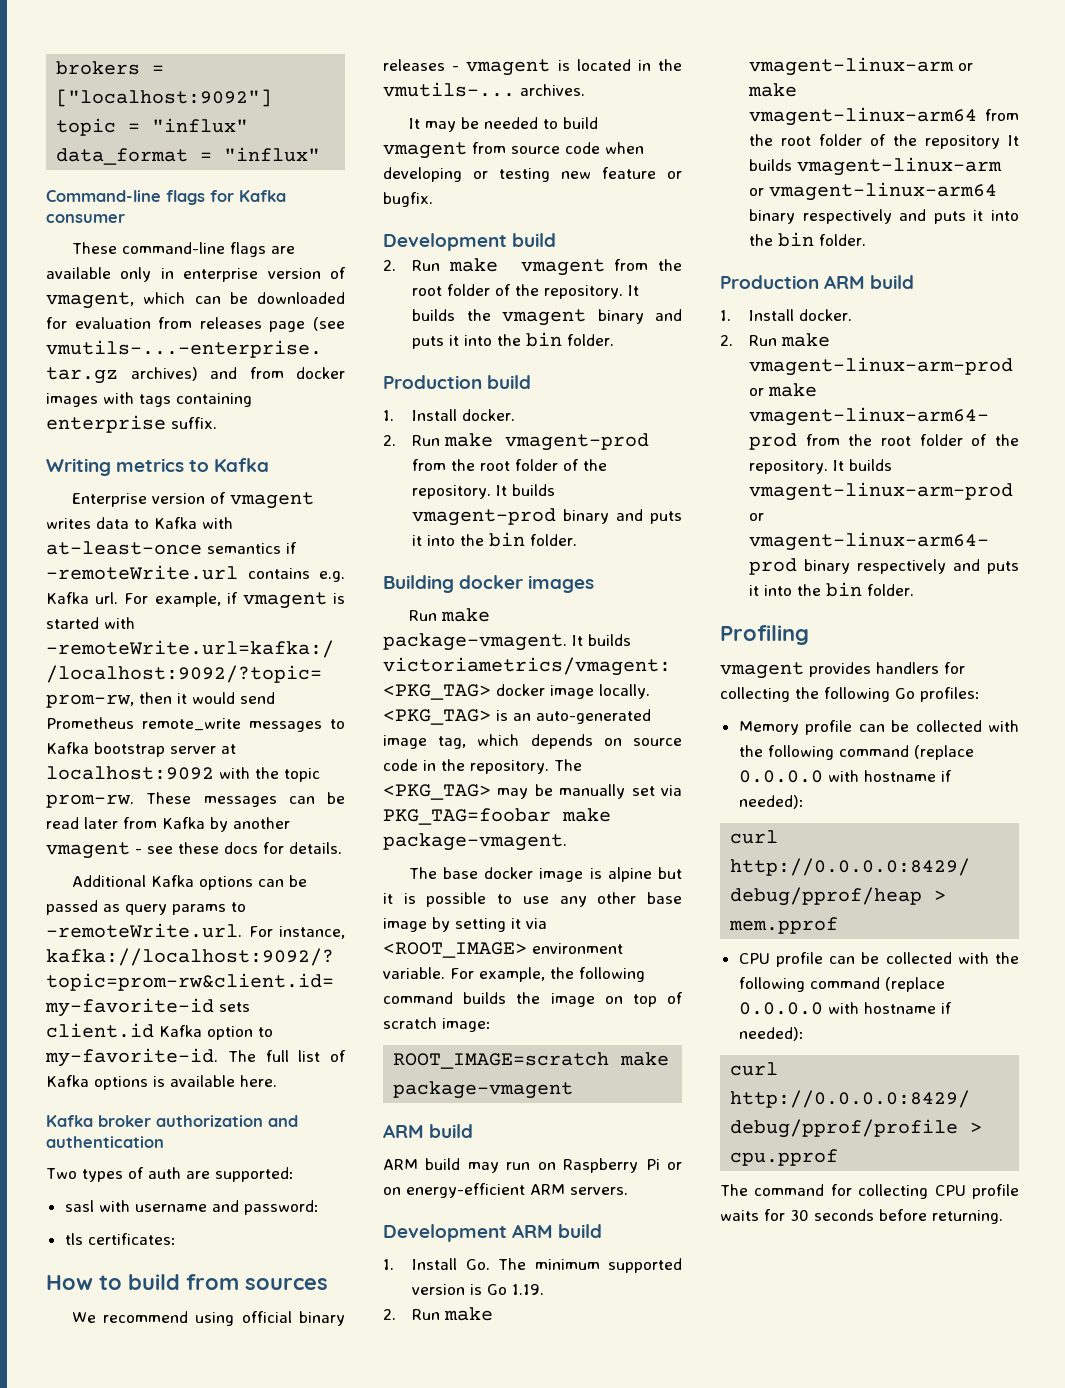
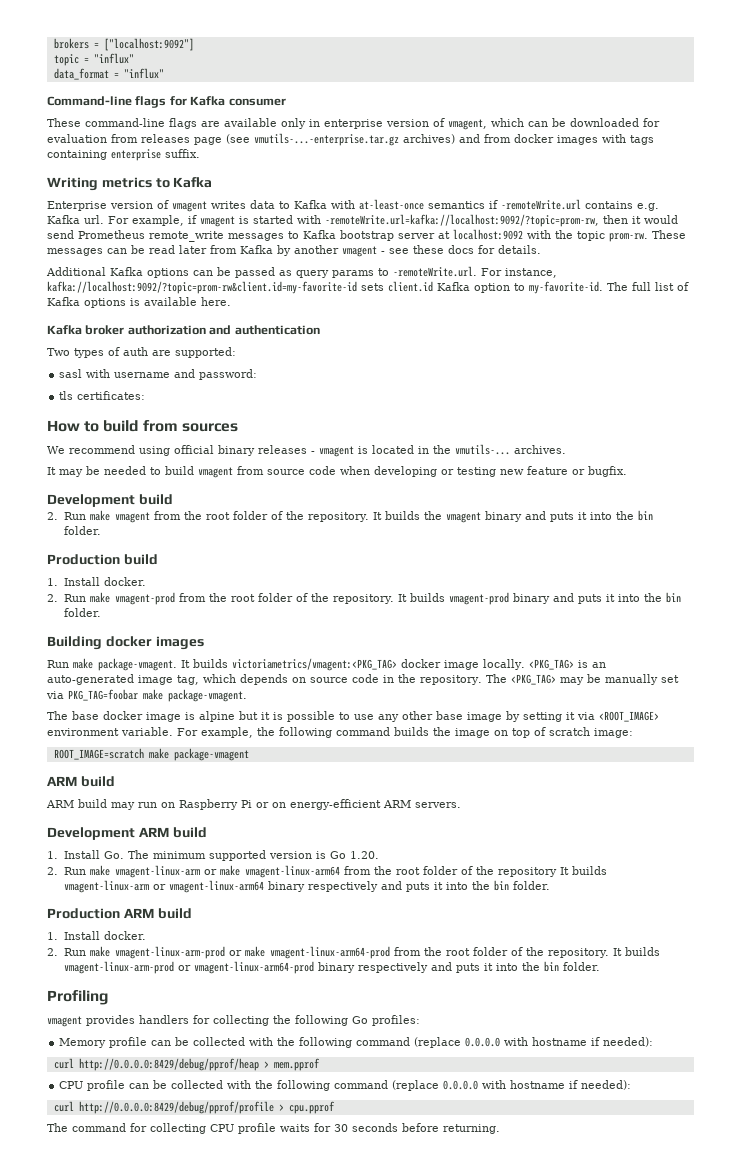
- 1. Install Go. The minimum supported version is Go 1.19.
+ 1. Install Go. The minimum supported version is Go 1.20.

